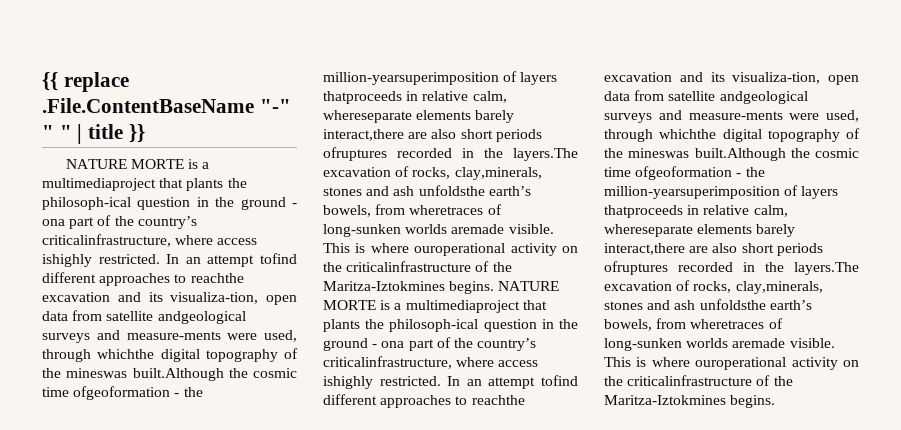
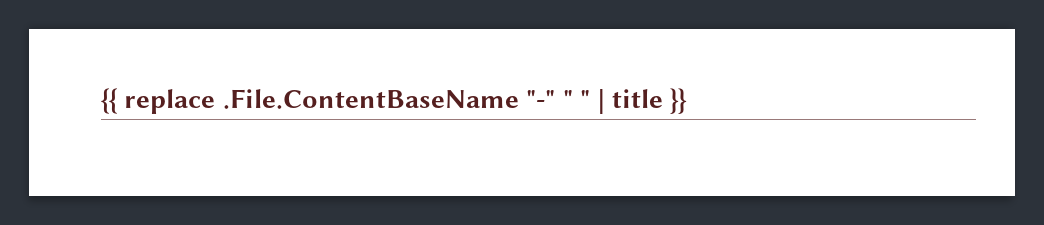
- NATURE MORTE is a multimediaproject that plants the philosoph-ical question in the ground - ona part of the country’s criticalinfrastructure, where access ishighly restricted. In an attempt tofind different approaches to reachthe excavation and its visualiza-tion, open data from satellite andgeological surveys and measure-ments were used, through whichthe digital topography of the mineswas built.Although the cosmic time ofgeoformation - the million-yearsuperimposition of layers thatproceeds in relative calm, whereseparate elements barely interact,there are also short periods ofruptures recorded in the layers.The excavation of rocks, clay,minerals, stones and ash unfoldsthe earth’s bowels, from wheretraces of long-sunken worlds aremade visible. This is where ouroperational activity on the criticalinfrastructure of the Maritza-Iztokmines begins. NATURE MORTE is a multimediaproject that plants the philosoph-ical question in the ground - ona part of the country’s criticalinfrastructure, where access ishighly restricted. In an attempt tofind different approaches to reachthe excavation and its visualiza-tion, open data from satellite andgeological surveys and measure-ments were used, through whichthe digital topography of the mineswas built.Although the cosmic time ofgeoformation - the million-yearsuperimposition of layers thatproceeds in relative calm, whereseparate elements barely interact,there are also short periods ofruptures recorded in the layers.The excavation of rocks, clay,minerals, stones and ash unfoldsthe earth’s bowels, from wheretraces of long-sunken worlds aremade visible. This is where ouroperational activity on the criticalinfrastructure of the Maritza-Iztokmines begins.

